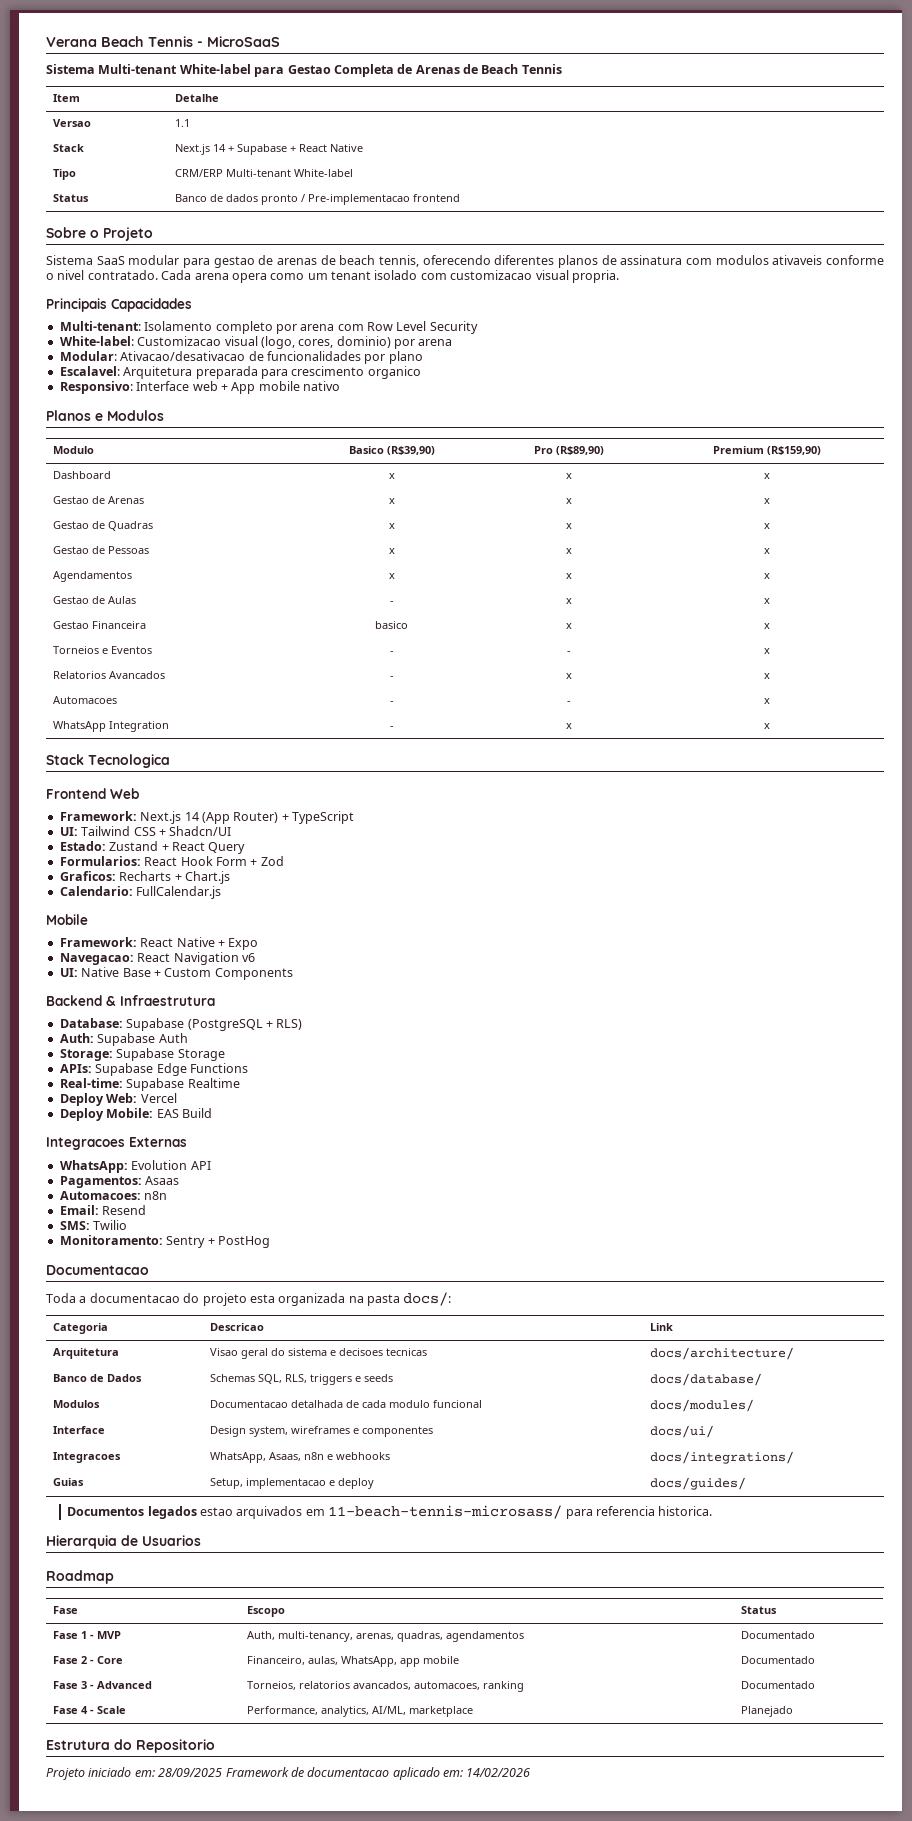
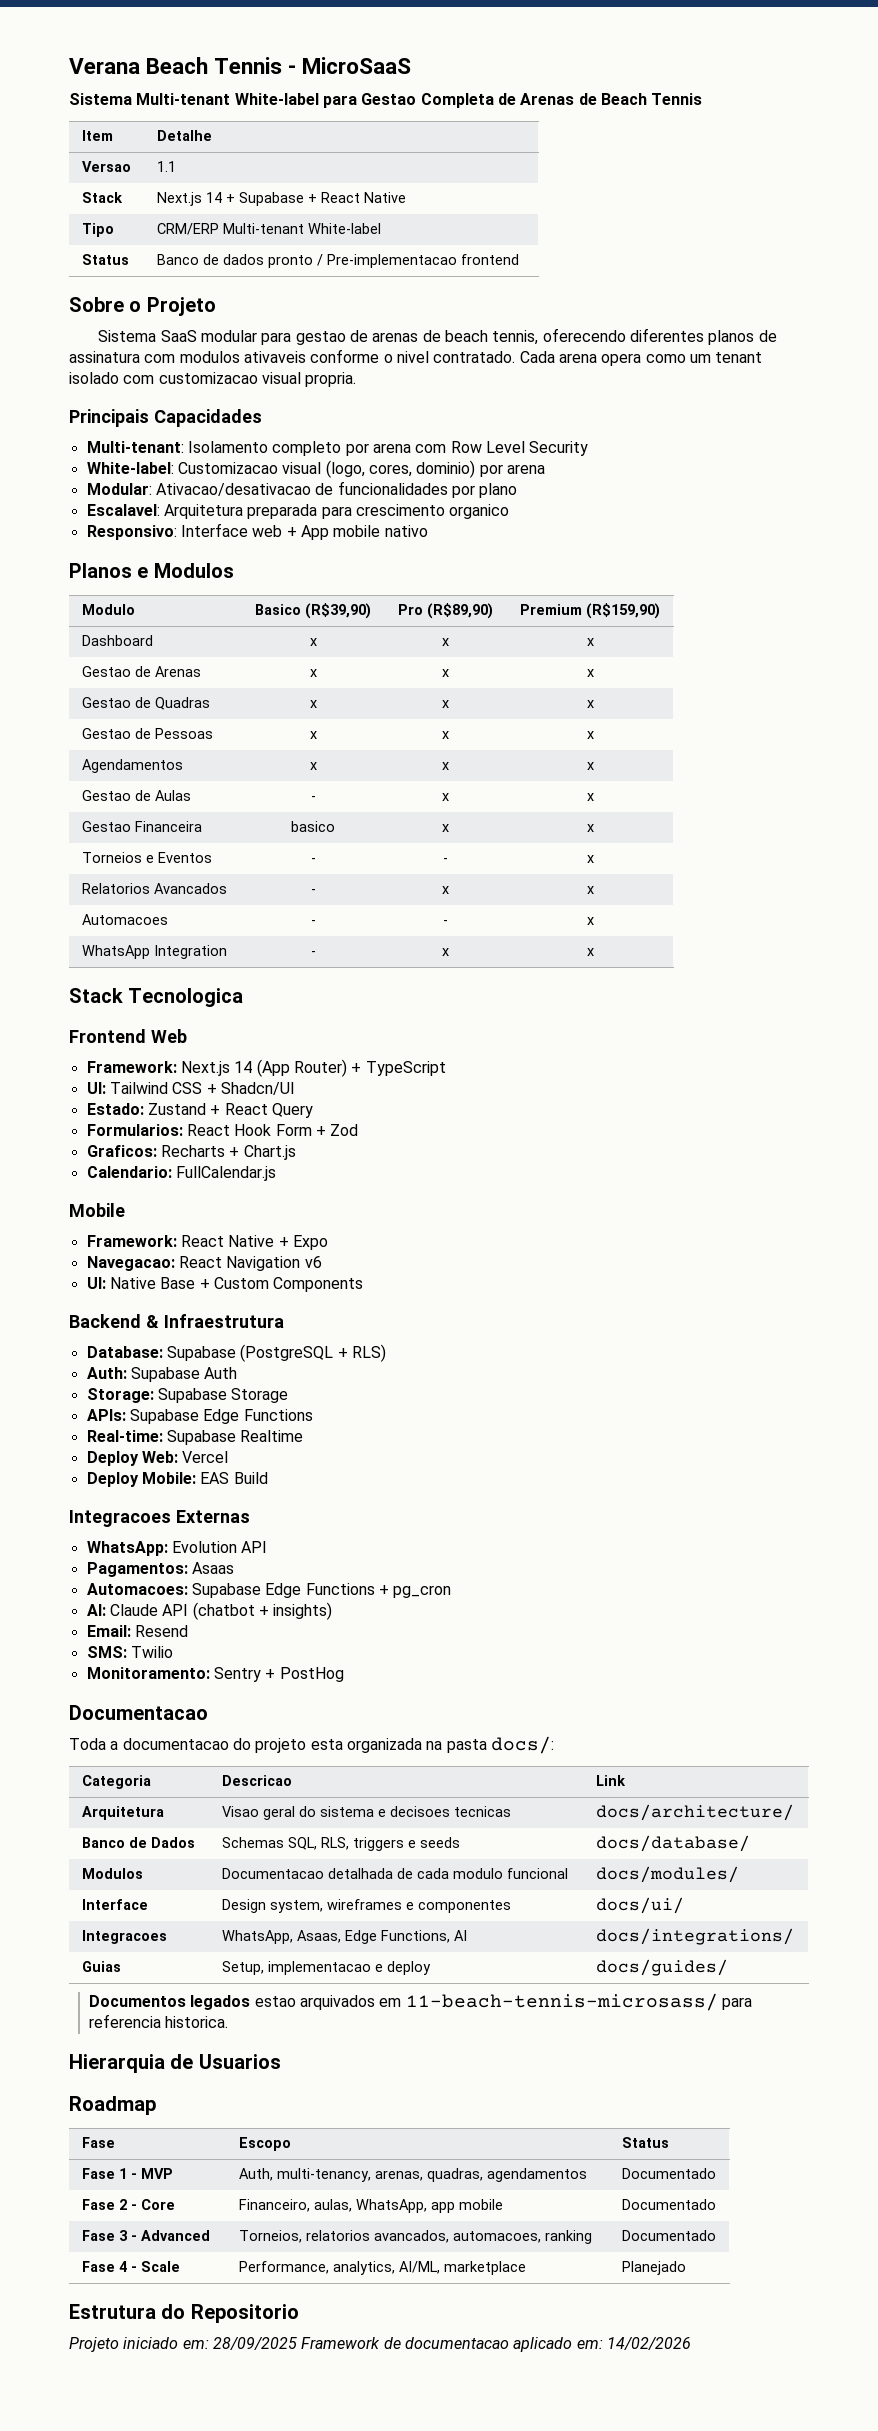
- Automacoes: n8n
+ Automacoes: Supabase Edge Functions + pg_cron
+ AI: Claude API (chatbot + insights)
- Integracoes | WhatsApp, Asaas, n8n e webhooks | docs/integrations/
+ Integracoes | WhatsApp, Asaas, Edge Functions, AI | docs/integrations/

